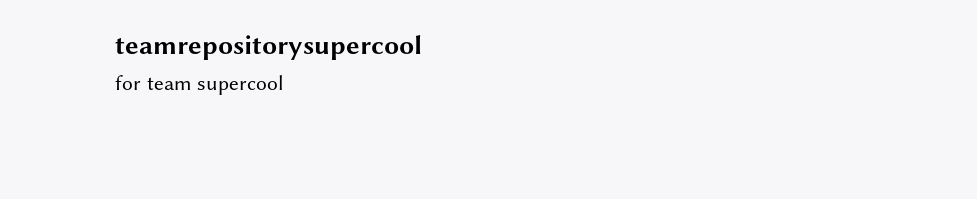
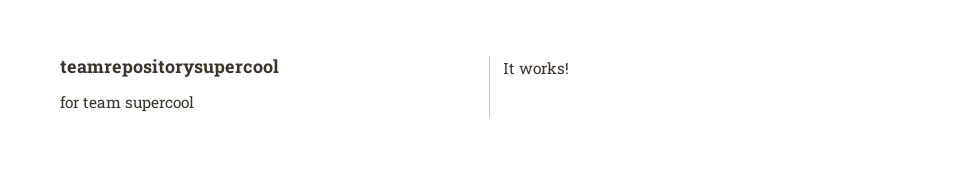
+ It works!

